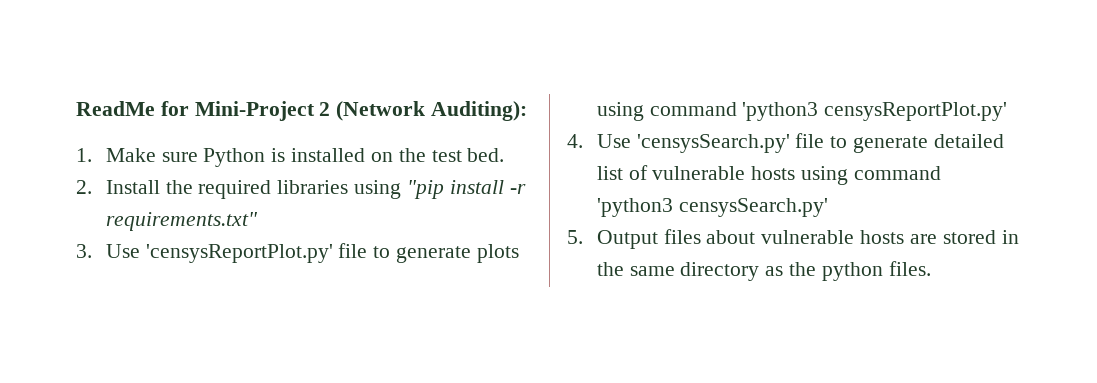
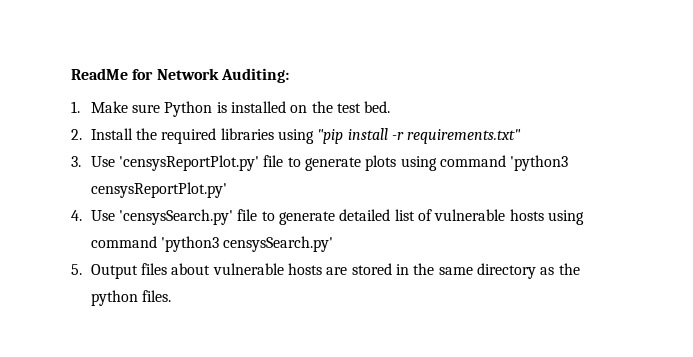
- ReadMe for Mini-Project 2 (Network Auditing):
+ ReadMe for Network Auditing:

